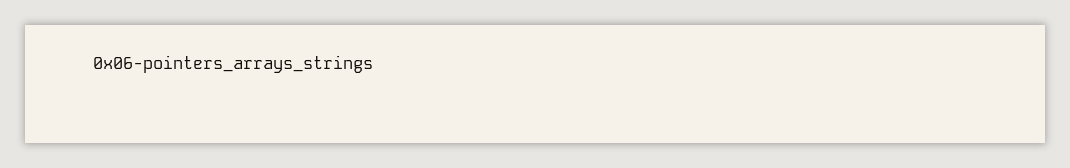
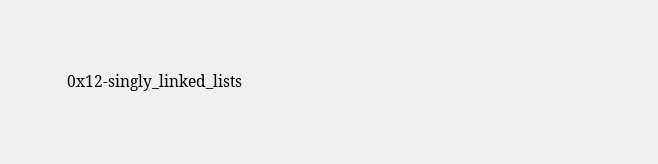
- 0x06-pointers_arrays_strings
+ 0x12-singly_linked_lists

